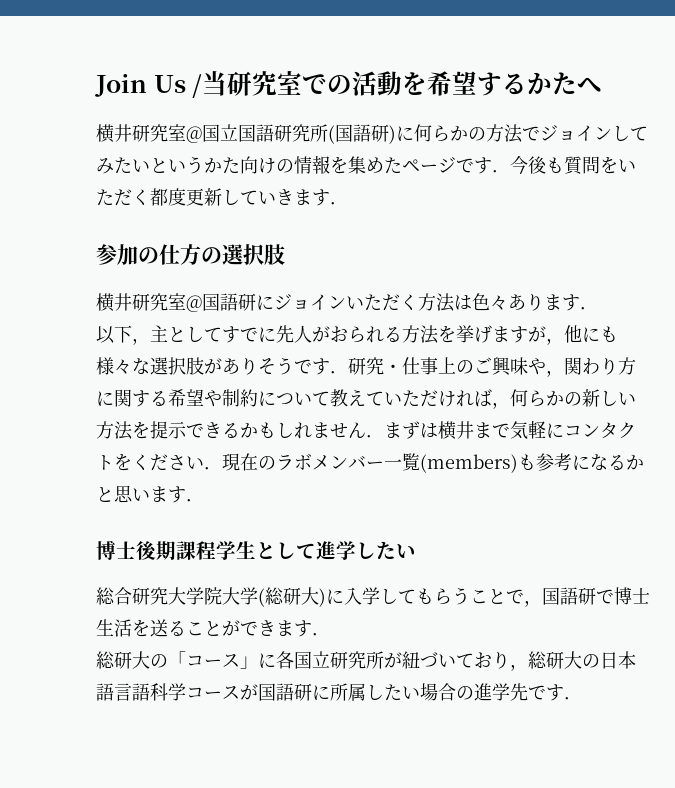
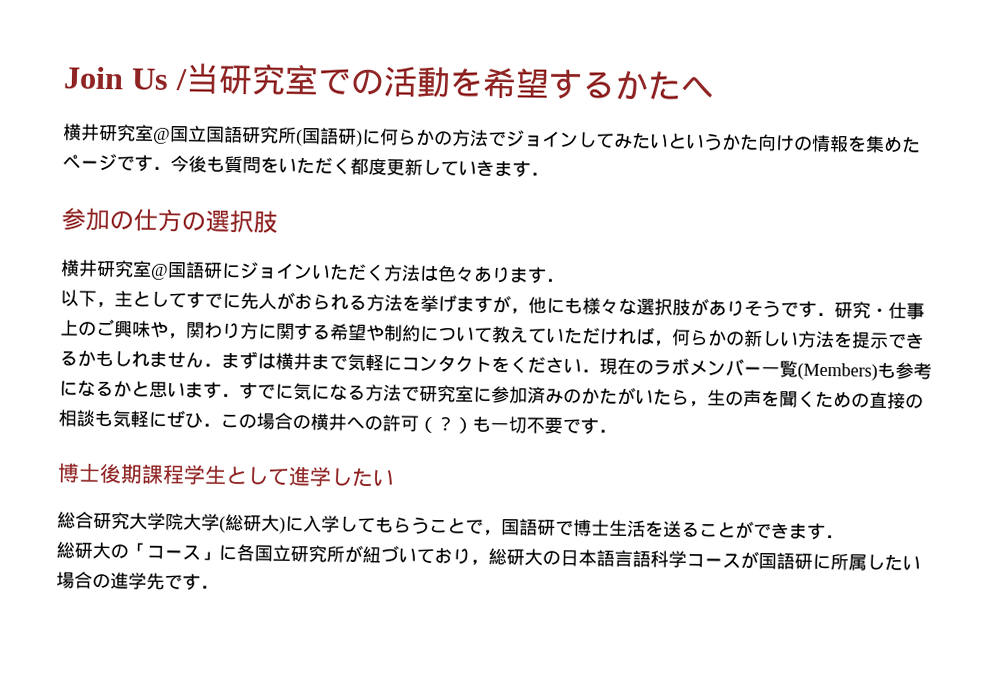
- 以下，主としてすでに先人がおられる方法を挙げますが，他にも様々な選択肢がありそうです．研究・仕事上のご興味や，関わり方に関する希望や制約について教えていただければ，何らかの新しい方法を提示できるかもしれません．まずは横井まで気軽にコンタクトをください．現在のラボメンバー一覧(members)も参考になるかと思います．
+ 以下，主としてすでに先人がおられる方法を挙げますが，他にも様々な選択肢がありそうです．研究・仕事上のご興味や，関わり方に関する希望や制約について教えていただければ，何らかの新しい方法を提示できるかもしれません．まずは横井まで気軽にコンタクトをください．現在のラボメンバー一覧(Members)も参考になるかと思います．すでに気になる方法で研究室に参加済みのかたがいたら，生の声を聞くための直接の相談も気軽にぜひ．この場合の横井への許可（？）も一切不要です．

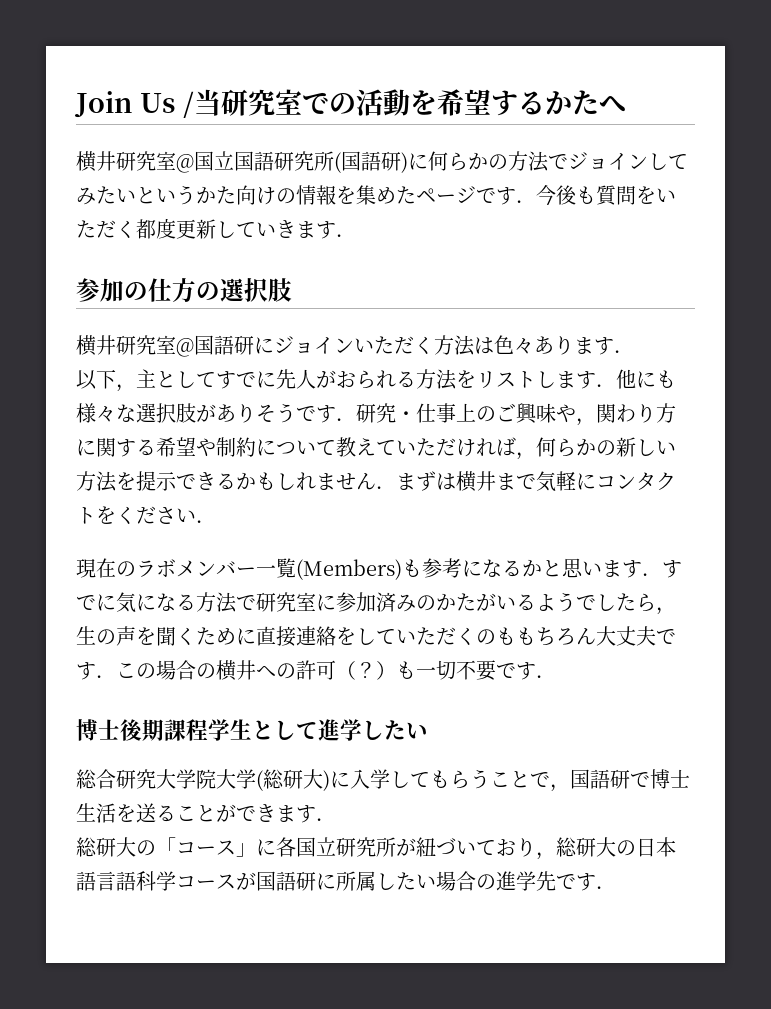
- 以下，主としてすでに先人がおられる方法を挙げますが，他にも様々な選択肢がありそうです．研究・仕事上のご興味や，関わり方に関する希望や制約について教えていただければ，何らかの新しい方法を提示できるかもしれません．まずは横井まで気軽にコンタクトをください．現在のラボメンバー一覧(Members)も参考になるかと思います．すでに気になる方法で研究室に参加済みのかたがいたら，生の声を聞くための直接の相談も気軽にぜひ．この場合の横井への許可（？）も一切不要です．
+ 以下，主としてすでに先人がおられる方法をリストします．他にも様々な選択肢がありそうです．研究・仕事上のご興味や，関わり方に関する希望や制約について教えていただければ，何らかの新しい方法を提示できるかもしれません．まずは横井まで気軽にコンタクトをください．
+ 現在のラボメンバー一覧(Members)も参考になるかと思います．すでに気になる方法で研究室に参加済みのかたがいるようでしたら，生の声を聞くために直接連絡をしていただくのももちろん大丈夫です．この場合の横井への許可（？）も一切不要です．

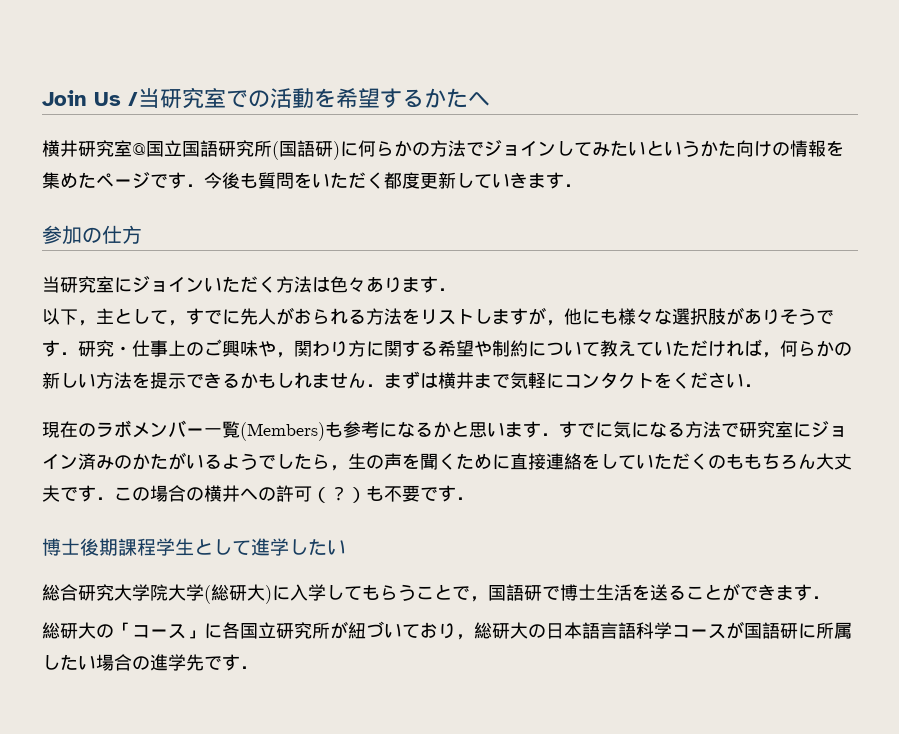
- 参加の仕方の選択肢
- 横井研究室@国語研にジョインいただく方法は色々あります．
+ 参加の仕方
+ 当研究室にジョインいただく方法は色々あります．
- 以下，主としてすでに先人がおられる方法をリストします．他にも様々な選択肢がありそうです．研究・仕事上のご興味や，関わり方に関する希望や制約について教えていただければ，何らかの新しい方法を提示できるかもしれません．まずは横井まで気軽にコンタクトをください．
+ 以下，主として，すでに先人がおられる方法をリストしますが，他にも様々な選択肢がありそうです．研究・仕事上のご興味や，関わり方に関する希望や制約について教えていただければ，何らかの新しい方法を提示できるかもしれません．まずは横井まで気軽にコンタクトをください．
- 現在のラボメンバー一覧(Members)も参考になるかと思います．すでに気になる方法で研究室に参加済みのかたがいるようでしたら，生の声を聞くために直接連絡をしていただくのももちろん大丈夫です．この場合の横井への許可（？）も一切不要です．
+ 現在のラボメンバー一覧(Members)も参考になるかと思います．すでに気になる方法で研究室にジョイン済みのかたがいるようでしたら，生の声を聞くために直接連絡をしていただくのももちろん大丈夫です．この場合の横井への許可（？）も不要です．

